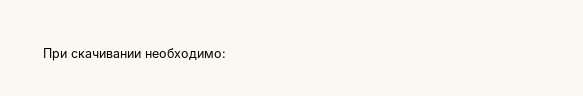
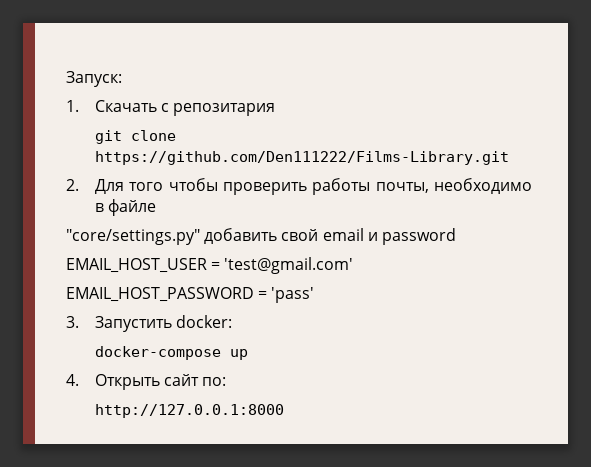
- При скачивании необходимо:
+ Запуск:
+ 1. Скачать с репозитария
+ git clone https://github.com/Den111222/Films-Library.git
+ 2. Для того чтобы проверить работы почты, необходимо в файле
+ "core/settings.py" добавить свой email и password
+ EMAIL_HOST_USER = 'test@gmail.com'
+ EMAIL_HOST_PASSWORD = 'pass'
+ 3. Запустить docker:
+ docker-compose up
+ 4. Открыть сайт по:
+ http://127.0.0.1:8000

